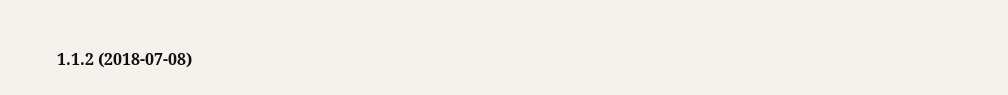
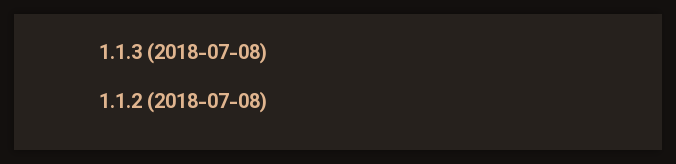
+ 1.1.3 (2018-07-08)

